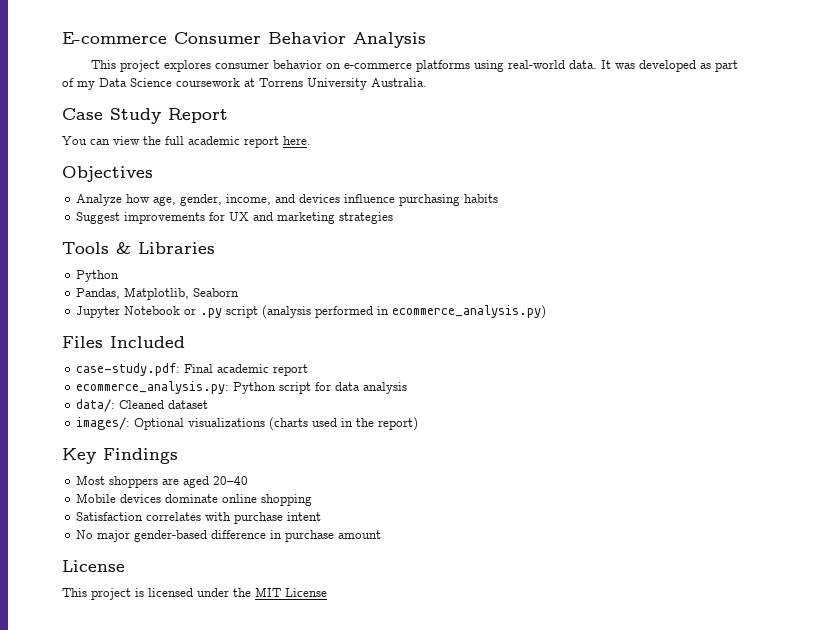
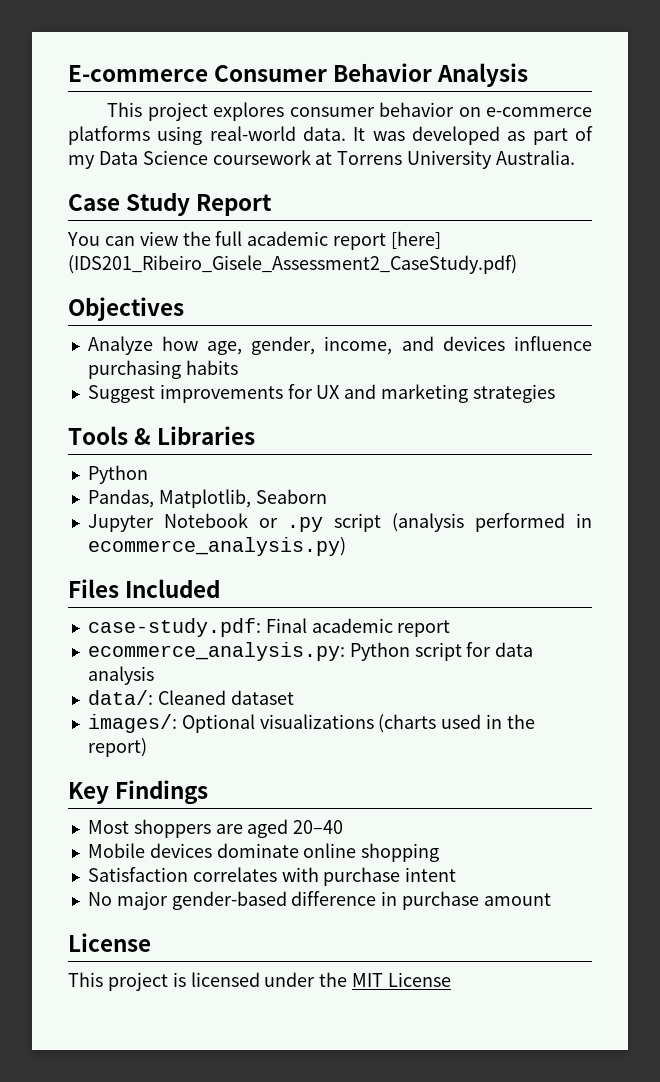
- You can view the full academic report here.
+ You can view the full academic report [here] (IDS201_Ribeiro_Gisele_Assessment2_CaseStudy.pdf)

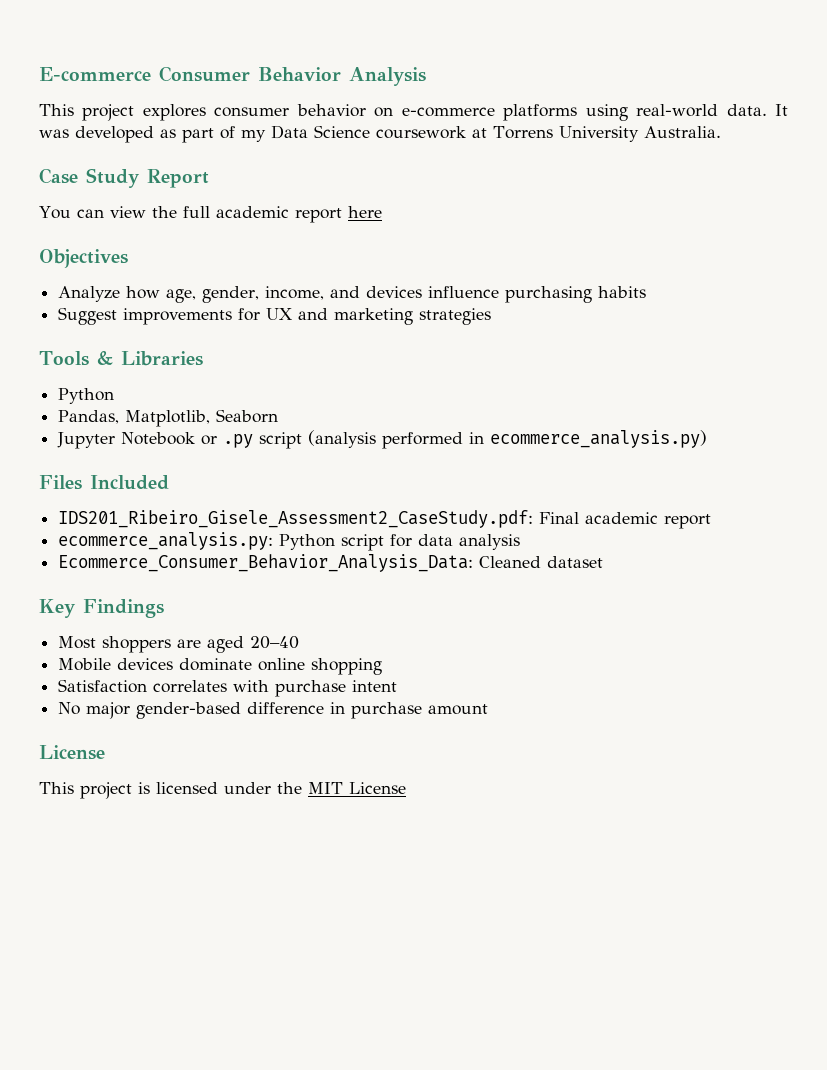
- You can view the full academic report [here] (IDS201_Ribeiro_Gisele_Assessment2_CaseStudy.pdf)
+ You can view the full academic report here
- case-study.pdf: Final academic report
+ IDS201_Ribeiro_Gisele_Assessment2_CaseStudy.pdf: Final academic report
- data/: Cleaned dataset
+ Ecommerce_Consumer_Behavior_Analysis_Data: Cleaned dataset
- images/: Optional visualizations (charts used in the report)

